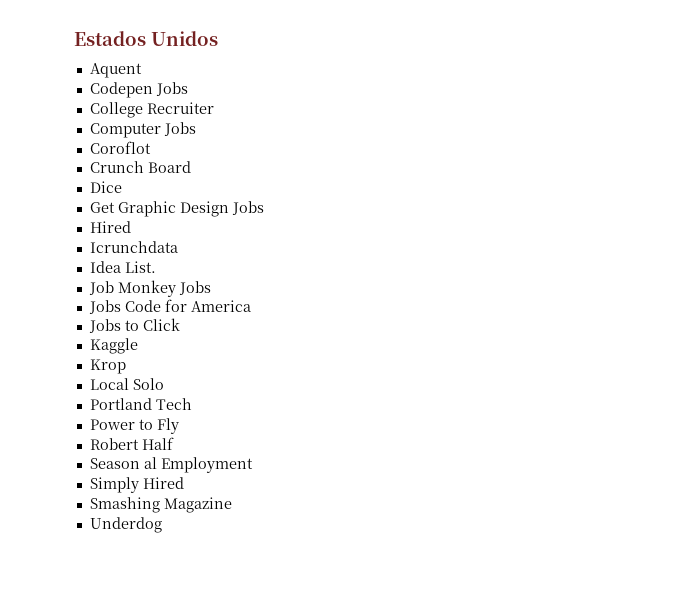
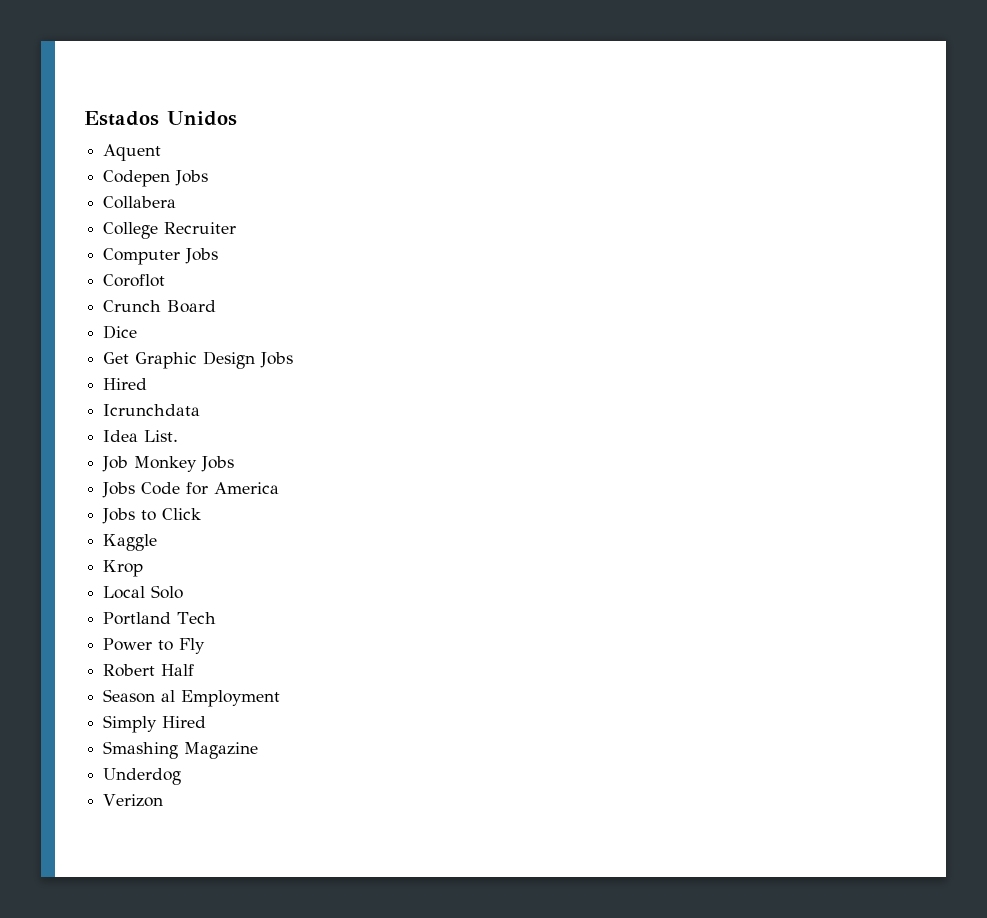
+ Collabera
+ Verizon

